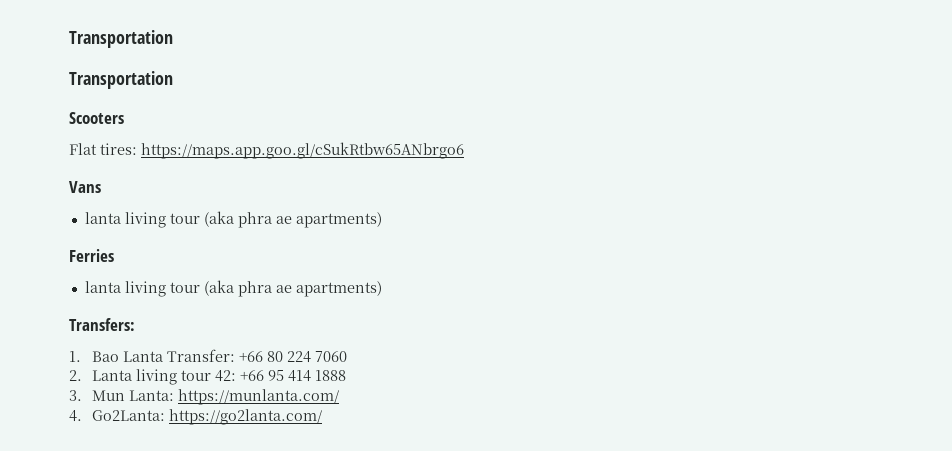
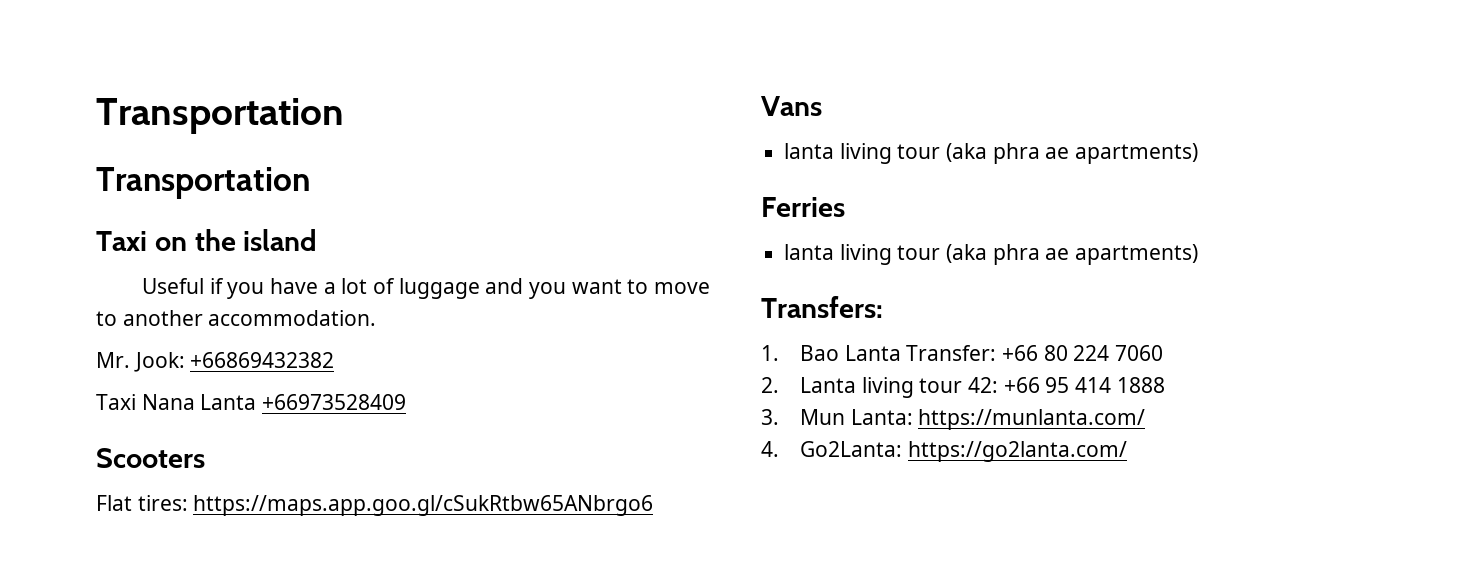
+ Taxi on the island
+ Useful if you have a lot of luggage and you want to move to another accommodation.
+ Mr. Jook: +66869432382
+ Taxi Nana Lanta +66973528409

